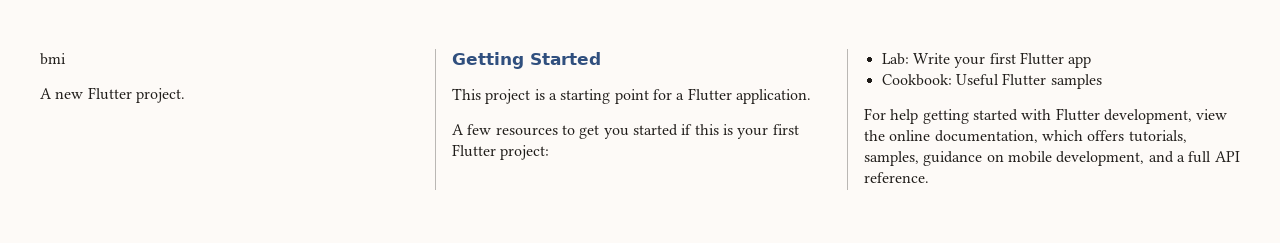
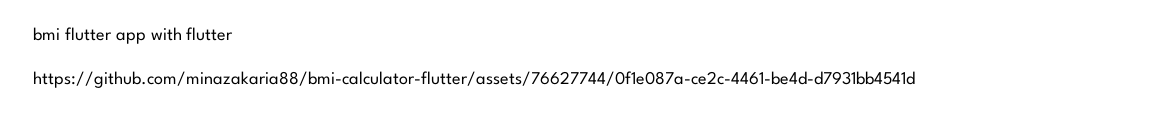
- bmi
- A new Flutter project.
- Getting Started
- This project is a starting point for a Flutter application.
- A few resources to get you started if this is your first Flutter project:
- Lab: Write your first Flutter app
- Cookbook: Useful Flutter samples
- For help getting started with Flutter development, view the online documentation, which offers tutorials, samples, guidance on mobile development, and a full API reference.
+ bmi flutter app with flutter
+ https://github.com/minazakaria88/bmi-calculator-flutter/assets/76627744/0f1e087a-ce2c-4461-be4d-d7931bb4541d

